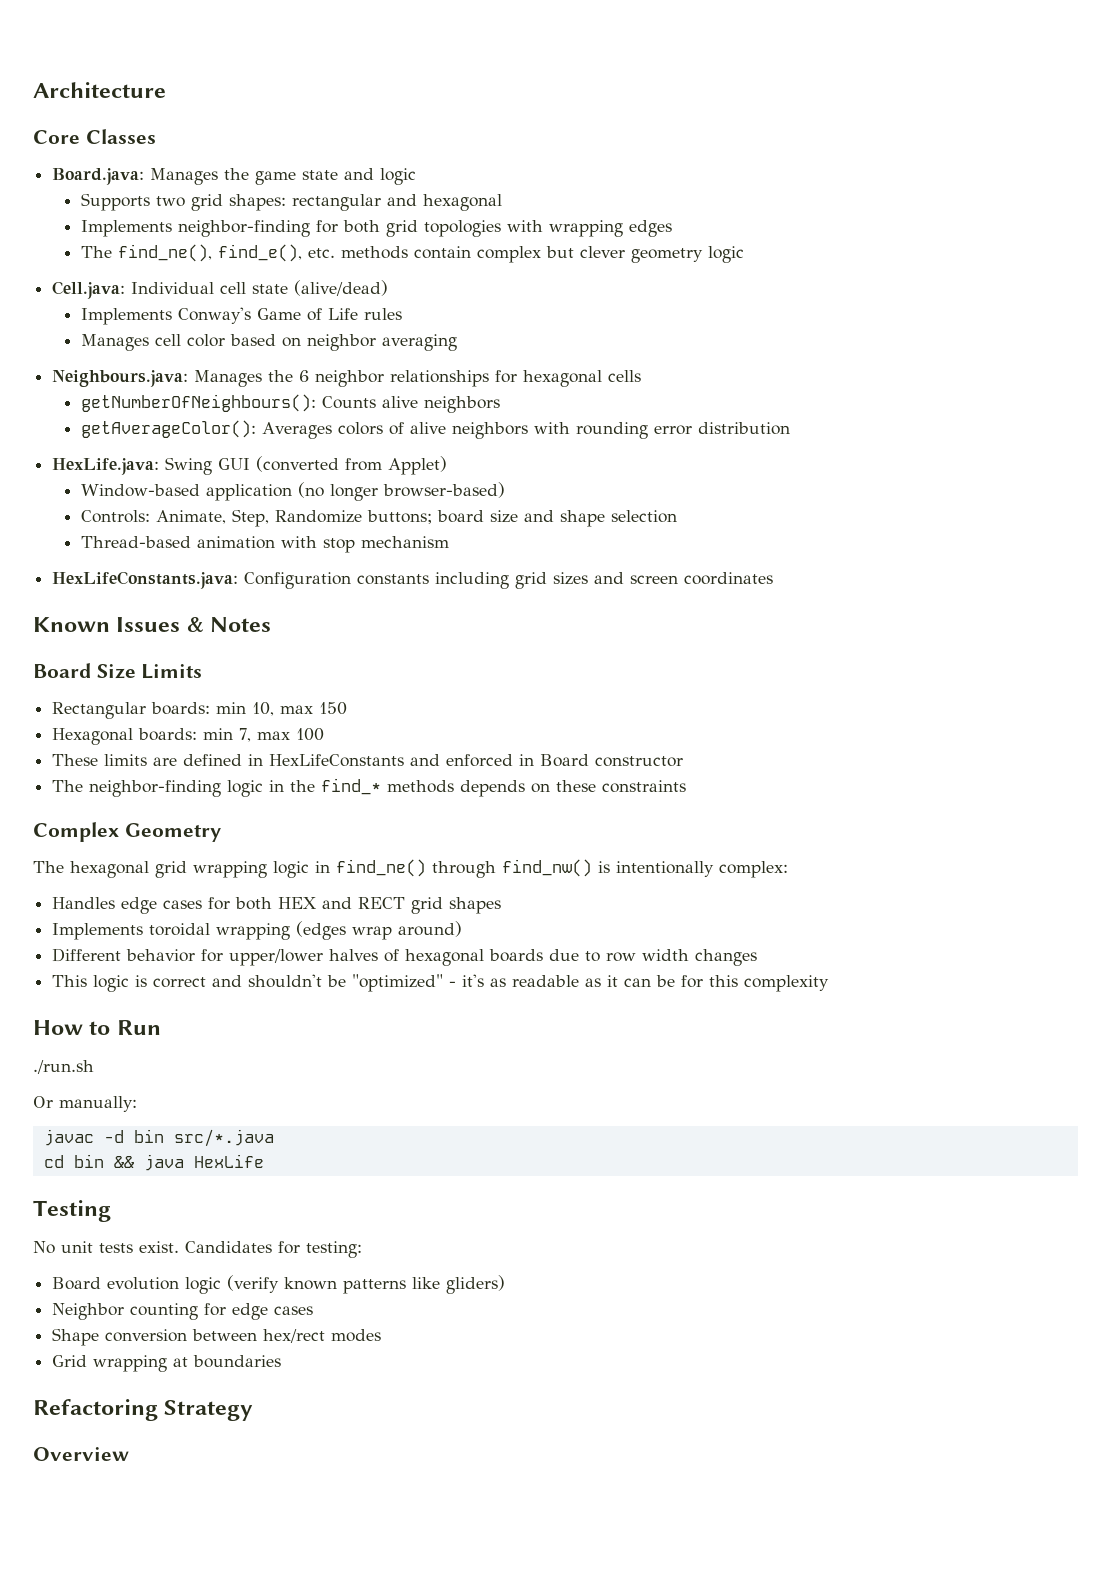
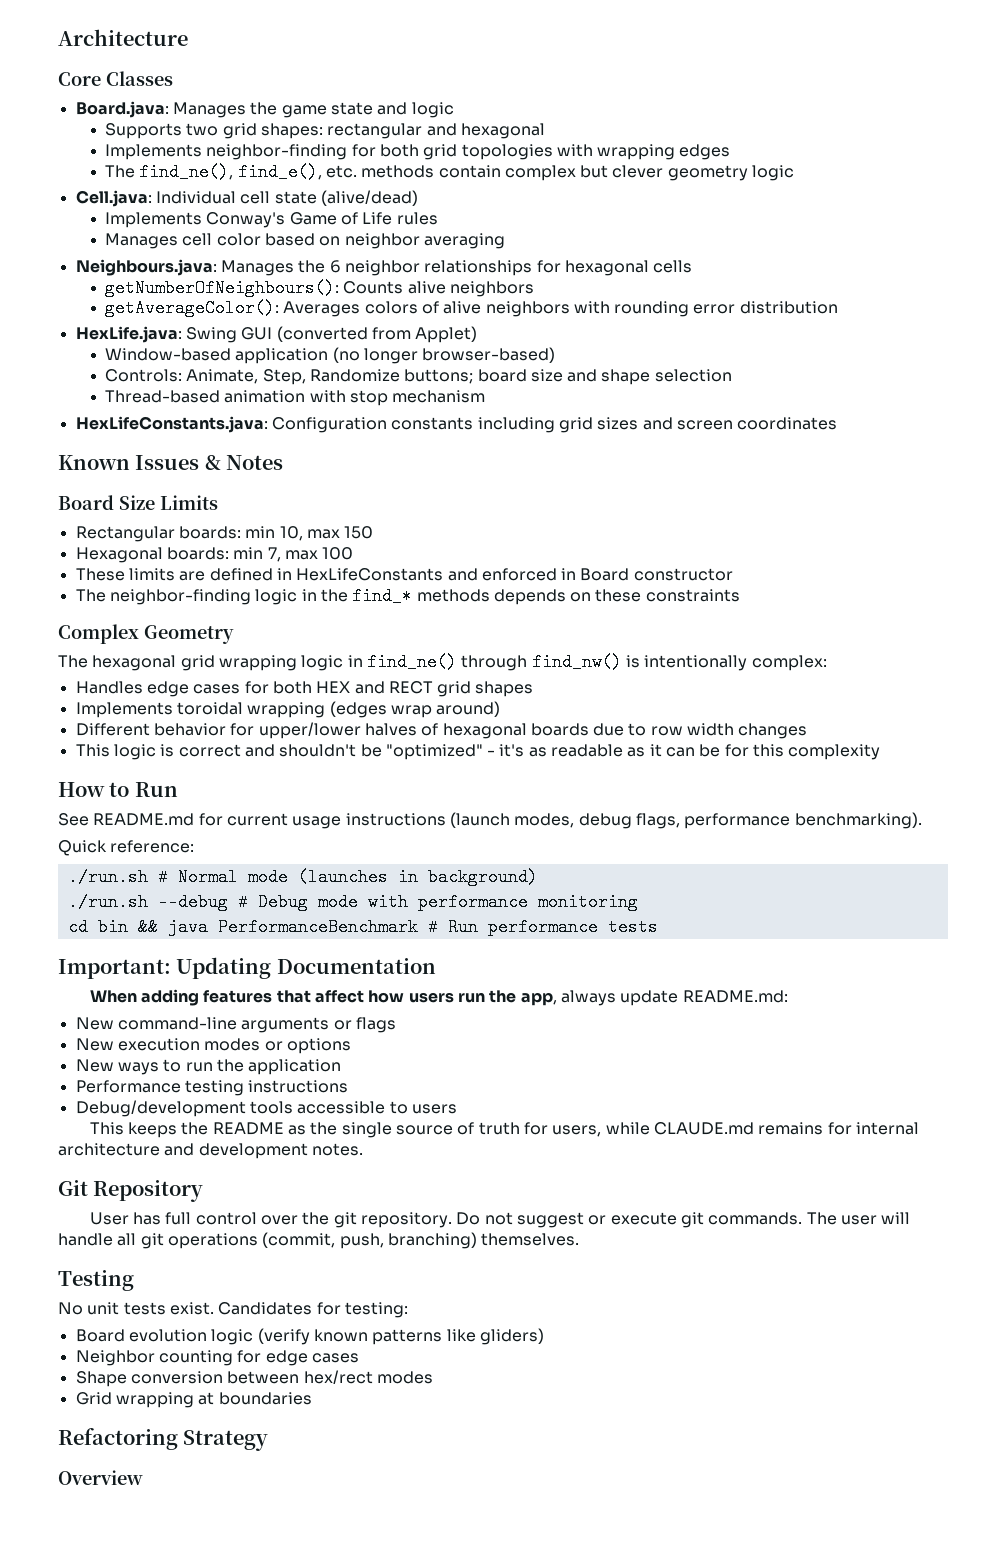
- ./run.sh
- Or manually:
- javac -d bin src/*.java
- cd bin && java HexLife
+ See README.md for current usage instructions (launch modes, debug flags, performance benchmarking).
+ Quick reference:
+ ./run.sh # Normal mode (launches in background)
+ ./run.sh --debug # Debug mode with performance monitoring
+ cd bin && java PerformanceBenchmark # Run performance tests
+ Important: Updating Documentation
+ When adding features that affect how users run the app, always update README.md:
+ New command-line arguments or flags
+ New execution modes or options
+ New ways to run the application
+ Performance testing instructions
+ Debug/development tools accessible to users
+ This keeps the README as the single source of truth for users, while CLAUDE.md remains for internal architecture and development notes.
+ Git Repository
+ User has full control over the git repository. Do not suggest or execute git commands. The user will handle all git operations (commit, push, branching) themselves.

